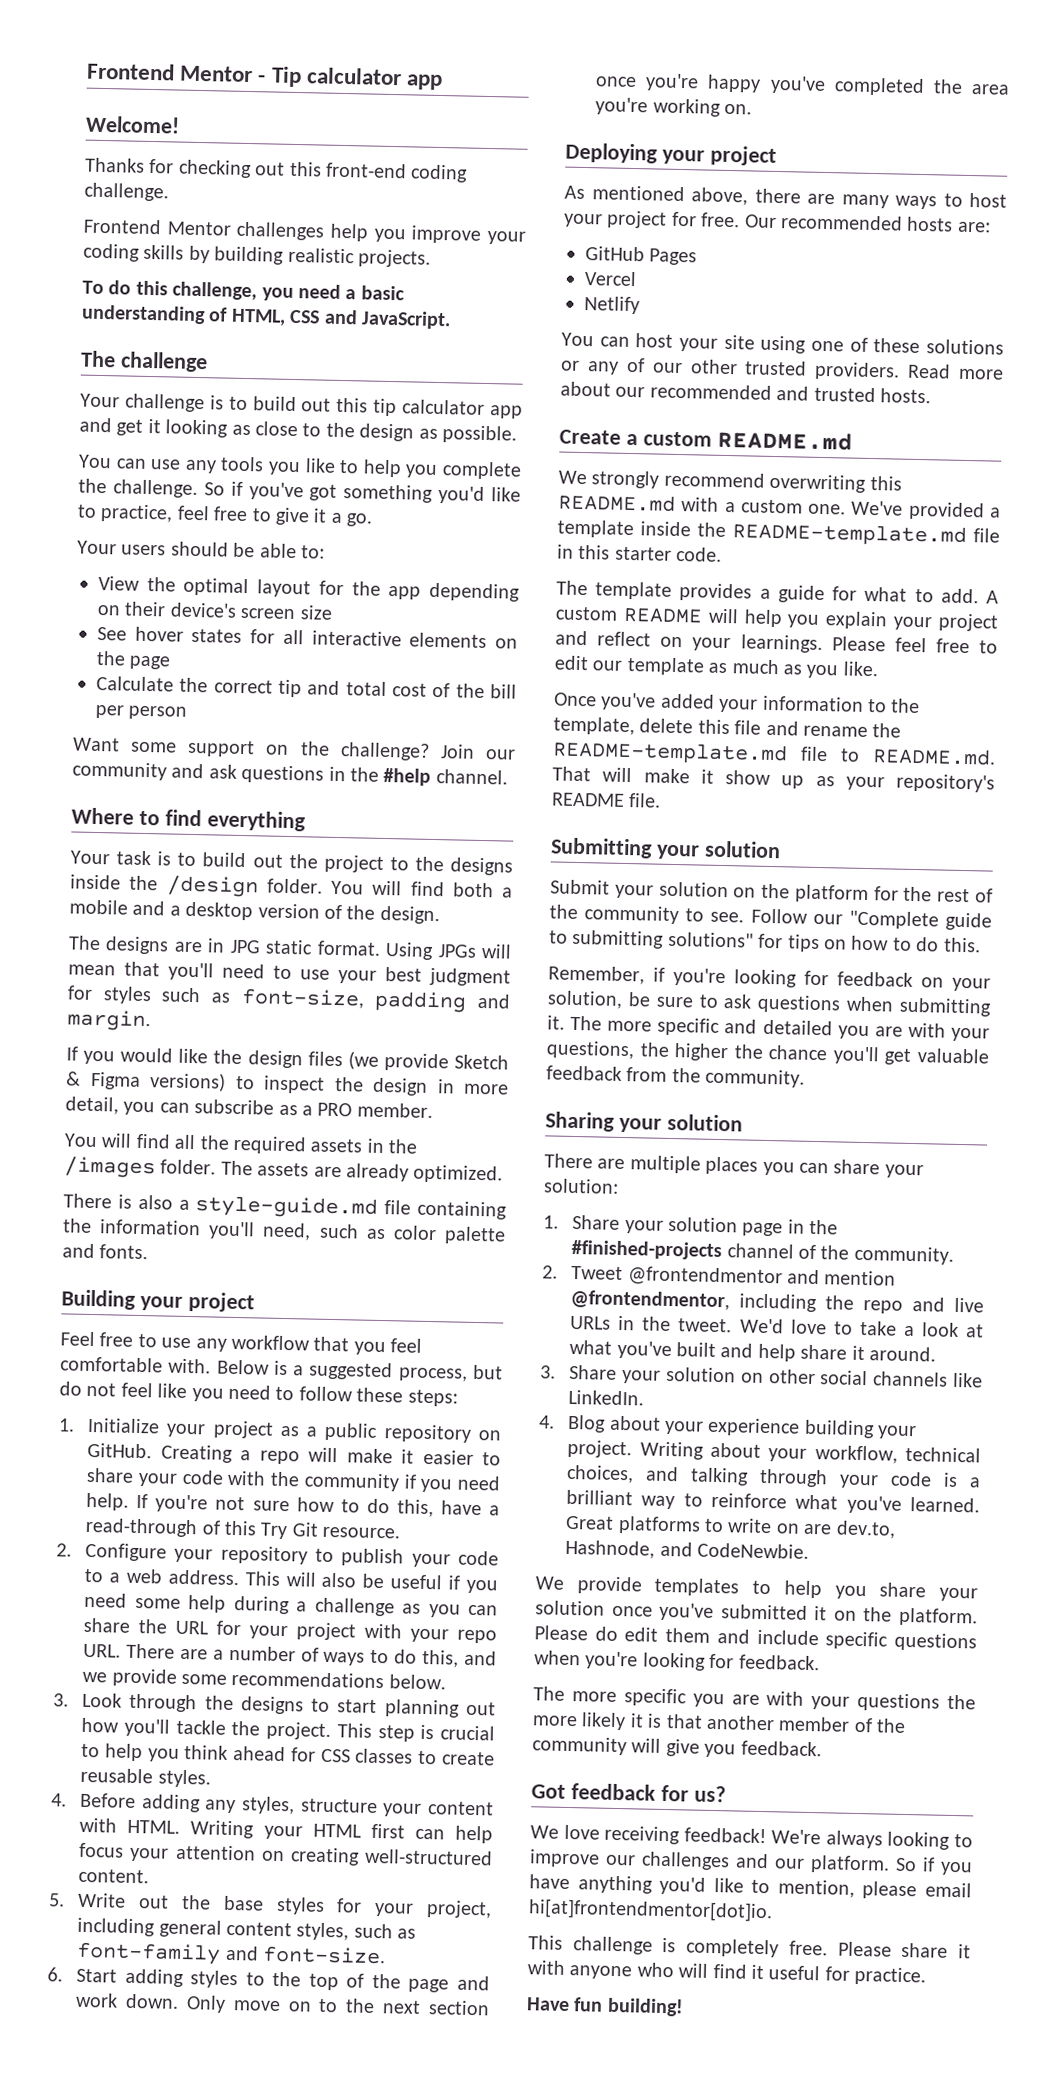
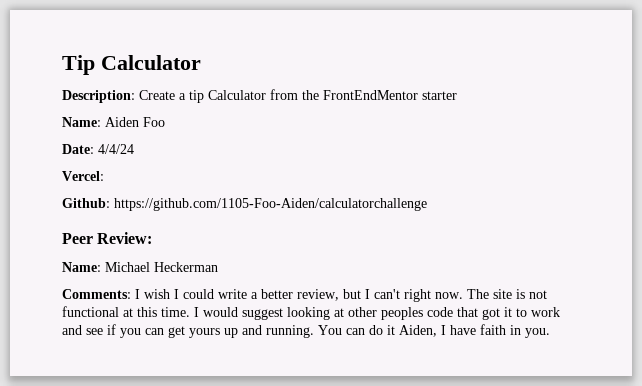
- Frontend Mentor - Tip calculator app
- Welcome!
- Thanks for checking out this front-end coding challenge.
- Frontend Mentor challenges help you improve your coding skills by building realistic projects.
- To do this challenge, you need a basic understanding of HTML, CSS and JavaScript.
- The challenge
- Your challenge is to build out this tip calculator app and get it looking as close to the design as possible.
- You can use any tools you like to help you complete the challenge. So if you've got something you'd like to practice, feel free to give it a go.
- Your users should be able to:
- View the optimal layout for the app depending on their device's screen size
- See hover states for all interactive elements on the page
- Calculate the correct tip and total cost of the bill per person
- Want some support on the challenge? Join our community and ask questions in the #help channel.
- Where to find everything
- Your task is to build out the project to the designs inside the /design folder. You will find both a mobile and a desktop version of the design.
- The designs are in JPG static format. Using JPGs will mean that you'll need to use your best judgment for styles such as font-size, padding and margin.
- If you would like the design files (we provide Sketch & Figma versions) to inspect the design in more detail, you can subscribe as a PRO member.
- You will find all the required assets in the /images folder. The assets are already optimized.
- There is also a style-guide.md file containing the information you'll need, such as color palette and fonts.
- Building your project
- Feel free to use any workflow that you feel comfortable with. Below is a suggested process, but do not feel like you need to follow these steps:
- 1. Initialize your project as a public repository on GitHub. Creating a repo will make it easier to share your code with the community if you need help. If you're not sure how to do this, have a read-through of this Try Git resource.
- 2. Configure your repository to publish your code to a web address. This will also be useful if you need some help during a challenge as you can share the URL for your project with your repo URL. There are a number of ways to do this, and we provide some recommendations below.
- 3. Look through the designs to start planning out how you'll tackle the project. This step is crucial to help you think ahead for CSS classes to create reusable styles.
- 4. Before adding any styles, structure your content with HTML. Writing your HTML first can help focus your attention on creating well-structured content.
- 5. Write out the base styles for your project, including general content styles, such as font-family and font-size.
- 6. Start adding styles to the top of the page and work down. Only move on to the next section once you're happy you've completed the area you're working on.
- Deploying your project
- As mentioned above, there are many ways to host your project for free. Our recommended hosts are:
- GitHub Pages
- Vercel
- Netlify
- You can host your site using one of these solutions or any of our other trusted providers. Read more about our recommended and trusted hosts.
- Create a custom README.md
- We strongly recommend overwriting this README.md with a custom one. We've provided a template inside the README-template.md file in this starter code.
- The template provides a guide for what to add. A custom README will help you explain your project and reflect on your learnings. Please feel free to edit our template as much as you like.
- Once you've added your information to the template, delete this file and rename the README-template.md file to README.md. That will make it show up as your repository's README file.
- Submitting your solution
- Submit your solution on the platform for the rest of the community to see. Follow our "Complete guide to submitting solutions" for tips on how to do this.
- Remember, if you're looking for feedback on your solution, be sure to ask questions when submitting it. The more specific and detailed you are with your questions, the higher the chance you'll get valuable feedback from the community.
- Sharing your solution
- There are multiple places you can share your solution:
- 1. Share your solution page in the #finished-projects channel of the community.
- 2. Tweet @frontendmentor and mention @frontendmentor, including the repo and live URLs in the tweet. We'd love to take a look at what you've built and help share it around.
- 3. Share your solution on other social channels like LinkedIn.
- 4. Blog about your experience building your project. Writing about your workflow, technical choices, and talking through your code is a brilliant way to reinforce what you've learned. Great platforms to write on are dev.to, Hashnode, and CodeNewbie.
- We provide templates to help you share your solution once you've submitted it on the platform. Please do edit them and include specific questions when you're looking for feedback.
- The more specific you are with your questions the more likely it is that another member of the community will give you feedback.
- Got feedback for us?
- We love receiving feedback! We're always looking to improve our challenges and our platform. So if you have anything you'd like to mention, please email hi[at]frontendmentor[dot]io.
- This challenge is completely free. Please share it with anyone who will find it useful for practice.
- Have fun building!
+ Tip Calculator
+ Description: Create a tip Calculator from the FrontEndMentor starter
+ Name: Aiden Foo
+ Date: 4/4/24
+ Vercel:
+ Github: https://github.com/1105-Foo-Aiden/calculatorchallenge
+ Peer Review:
+ Name: Michael Heckerman
+ Comments: I wish I could write a better review, but I can't right now. The site is not functional at this time. I would suggest looking at other peoples code that got it to work and see if you can get yours up and running. You can do it Aiden, I have faith in you.

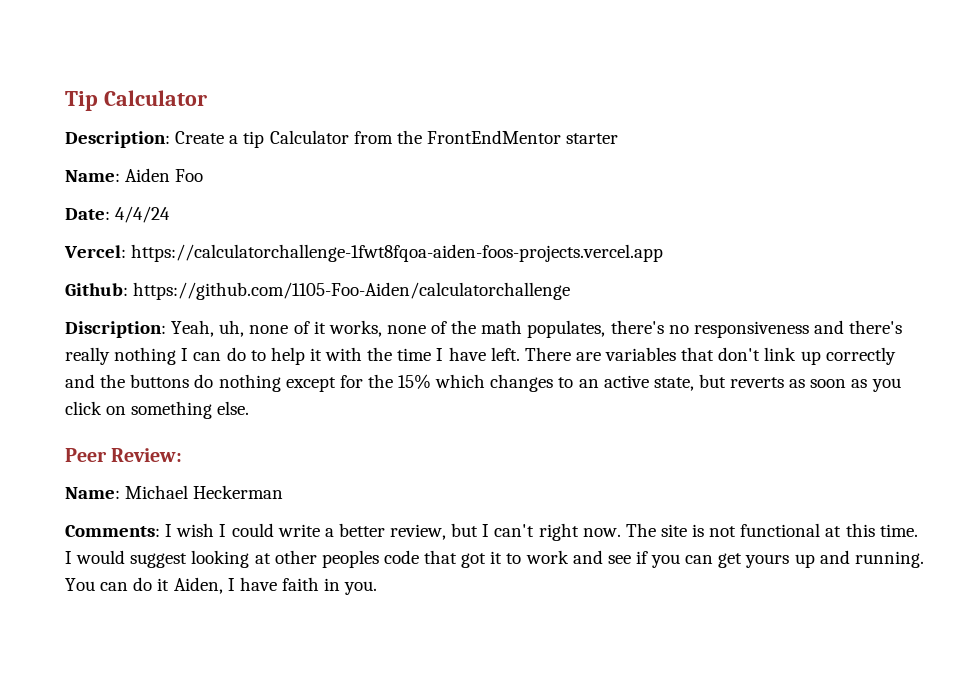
- Vercel:
+ Vercel: https://calculatorchallenge-1fwt8fqoa-aiden-foos-projects.vercel.app
+ Discription: Yeah, uh, none of it works, none of the math populates, there's no responsiveness and there's really nothing I can do to help it with the time I have left. There are variables that don't link up correctly and the buttons do nothing except for the 15% which changes to an active state, but reverts as soon as you click on something else.

